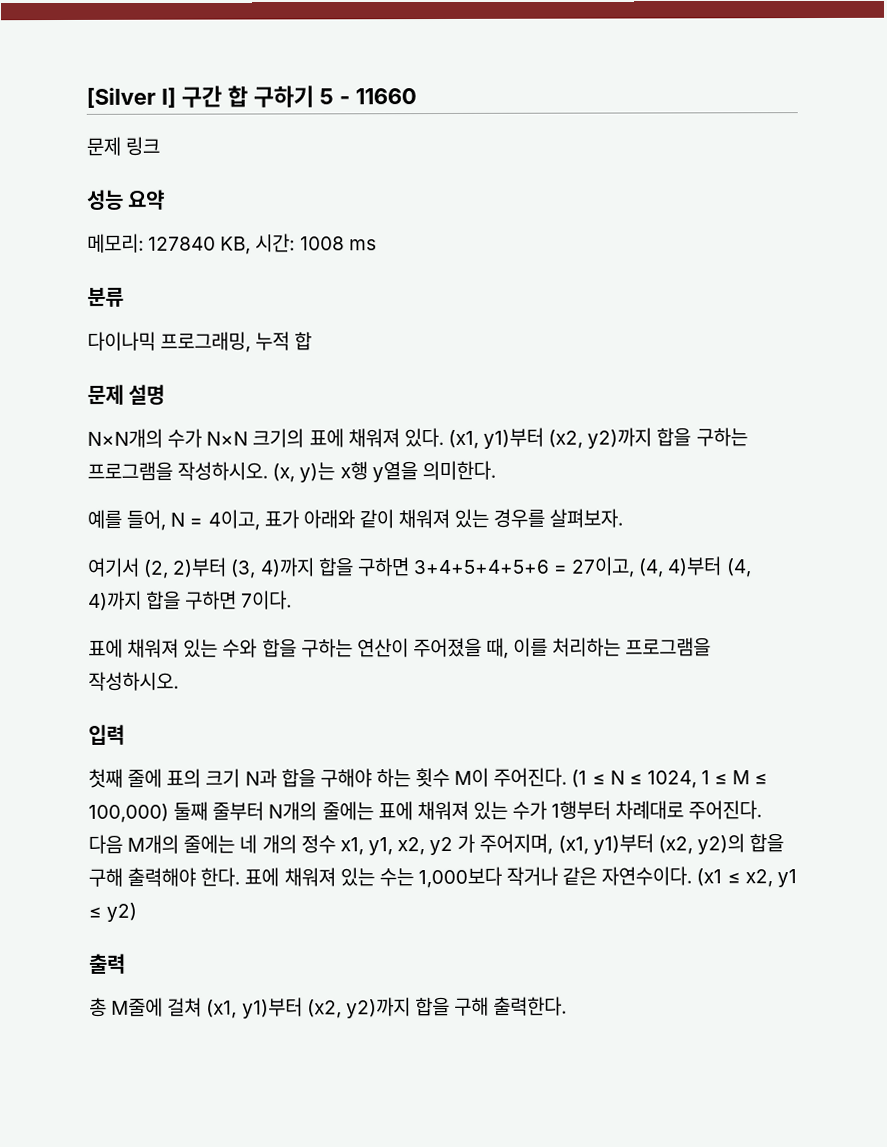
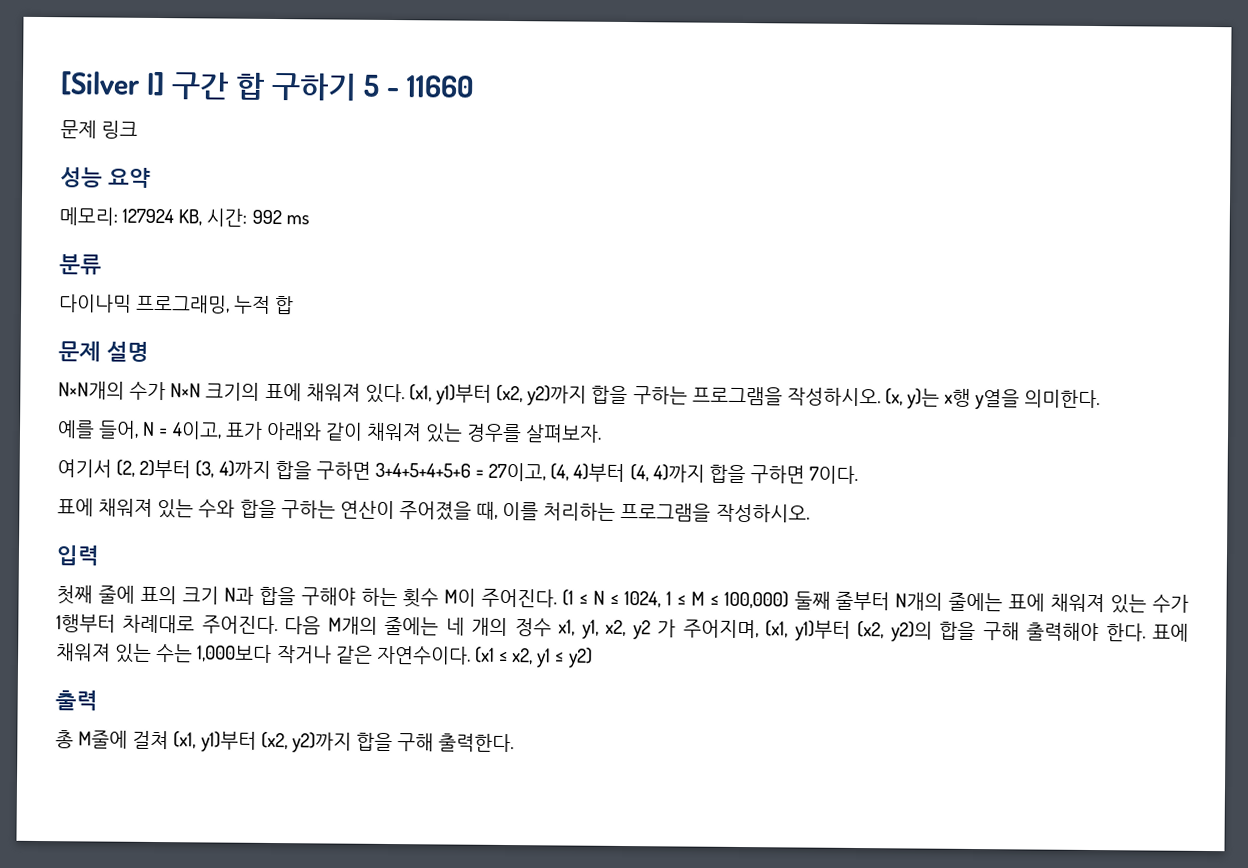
- 메모리: 127840 KB, 시간: 1008 ms
+ 메모리: 127924 KB, 시간: 992 ms

